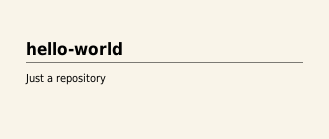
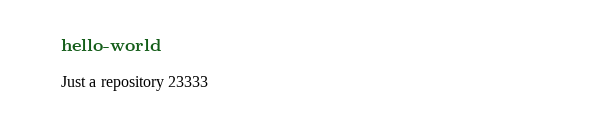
- Just a repository
+ Just a repository 23333

